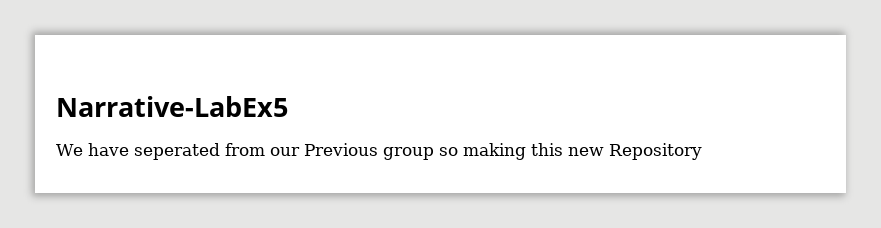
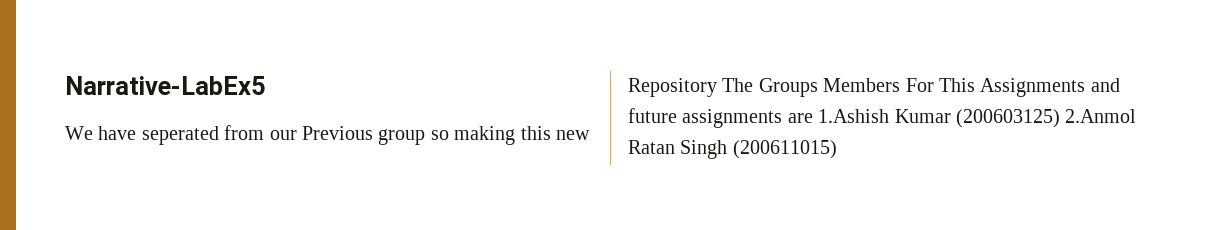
- We have seperated from our Previous group so making this new Repository
+ We have seperated from our Previous group so making this new Repository The Groups Members For This Assignments and future assignments are 1.Ashish Kumar (200603125) 2.Anmol Ratan Singh (200611015)

